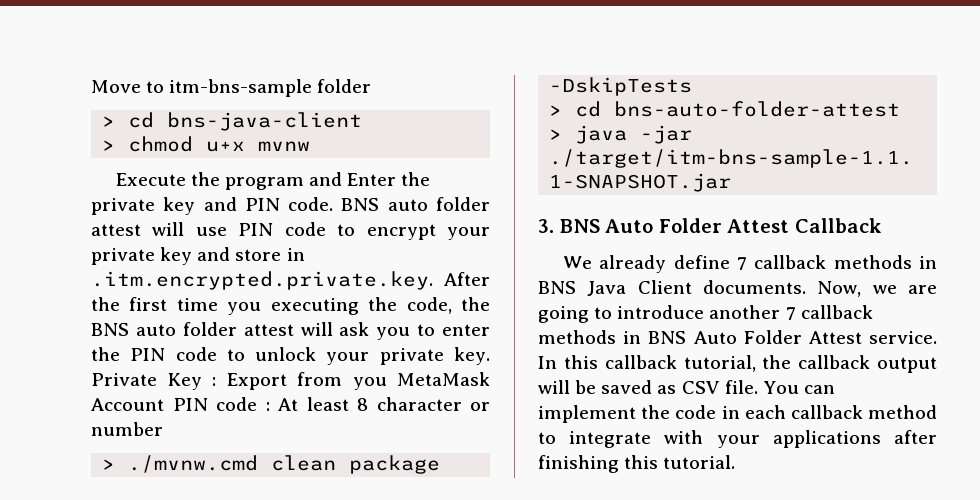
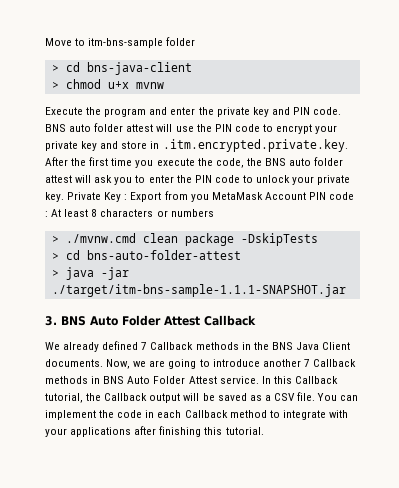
- Execute the program and Enter the private key and PIN code.
+ Execute the program and enter the private key and PIN code.
- BNS auto folder attest will use PIN code to encrypt your private key and store in .itm.encrypted.private.key. After the first time you executing the code, the BNS auto folder attest will ask you to enter the PIN code to unlock your private key.
+ BNS auto folder attest will use the PIN code to encrypt your private key and store in .itm.encrypted.private.key. After the first time you execute the code, the BNS auto folder attest will ask you to enter the PIN code to unlock your private key.
- Private Key : Export from you MetaMask Account PIN code : At least 8 character or number
+ Private Key : Export from you MetaMask Account PIN code : At least 8 characters or numbers
- We already define 7 callback methods in BNS Java Client documents.
+ We already defined 7 Callback methods in the BNS Java Client documents.
- Now, we are going to introduce another 7 callback methods in BNS Auto Folder Attest service.
+ Now, we are going to introduce another 7 Callback methods in BNS Auto Folder Attest service.
- In this callback tutorial, the callback output will be saved as CSV file.
+ In this Callback tutorial, the Callback output will be saved as a CSV file.
- You can implement the code in each callback method to integrate with your applications after finishing this tutorial.
+ You can implement the code in each Callback method to integrate with your applications after finishing this tutorial.

